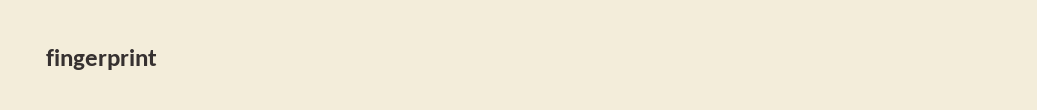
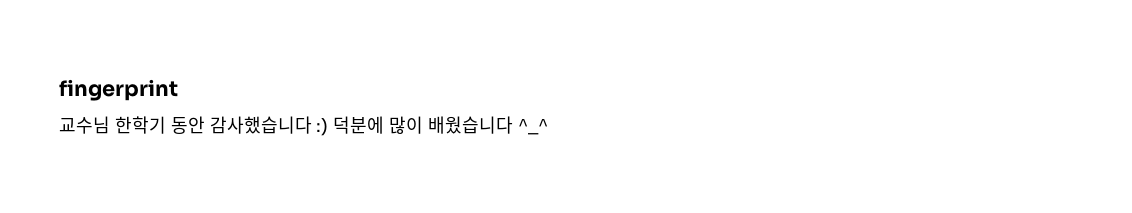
+ 교수님 한학기 동안 감사했습니다 :) 덕분에 많이 배웠습니다 ^_^

